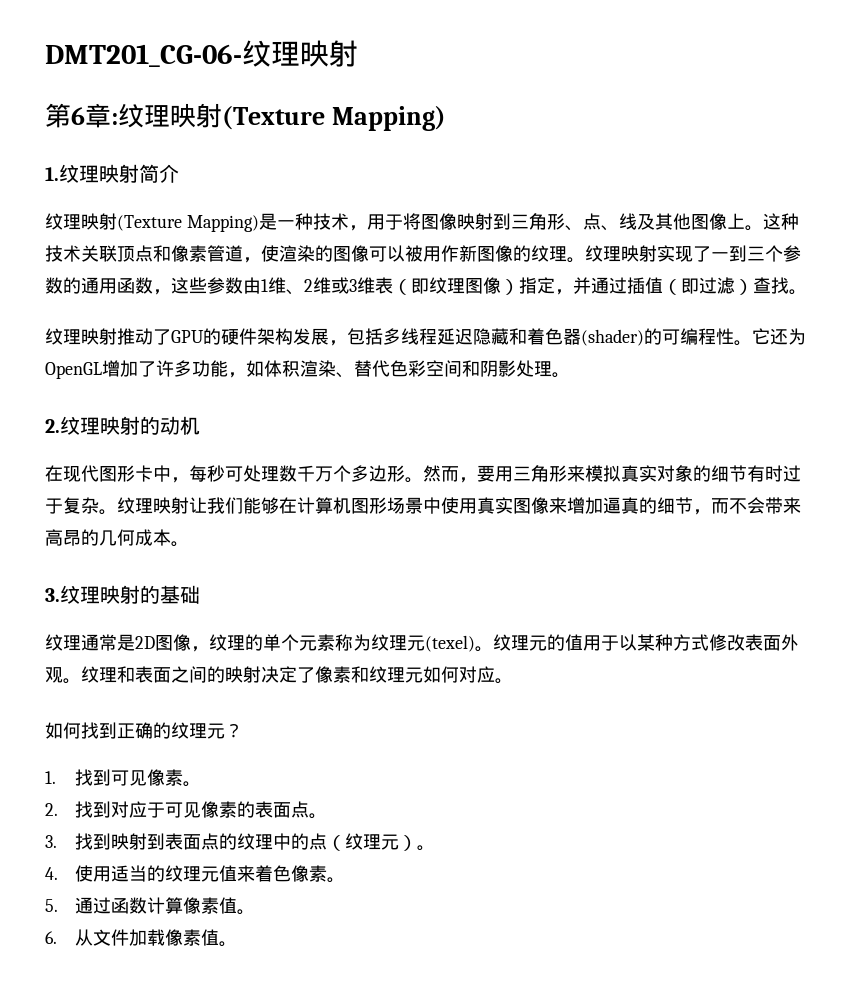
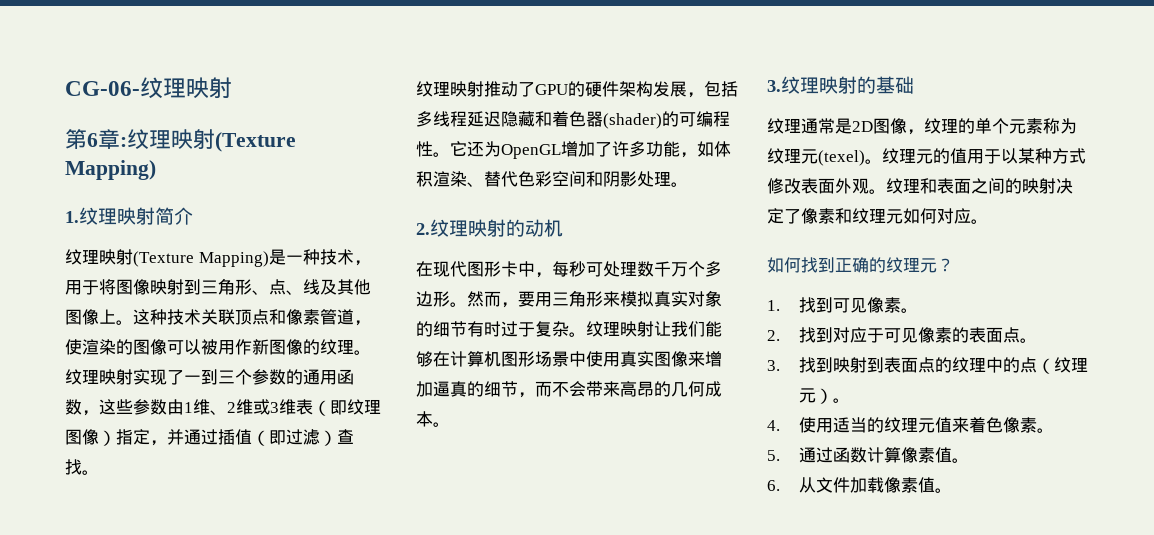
- DMT201_CG-06-纹理映射
+ CG-06-纹理映射

